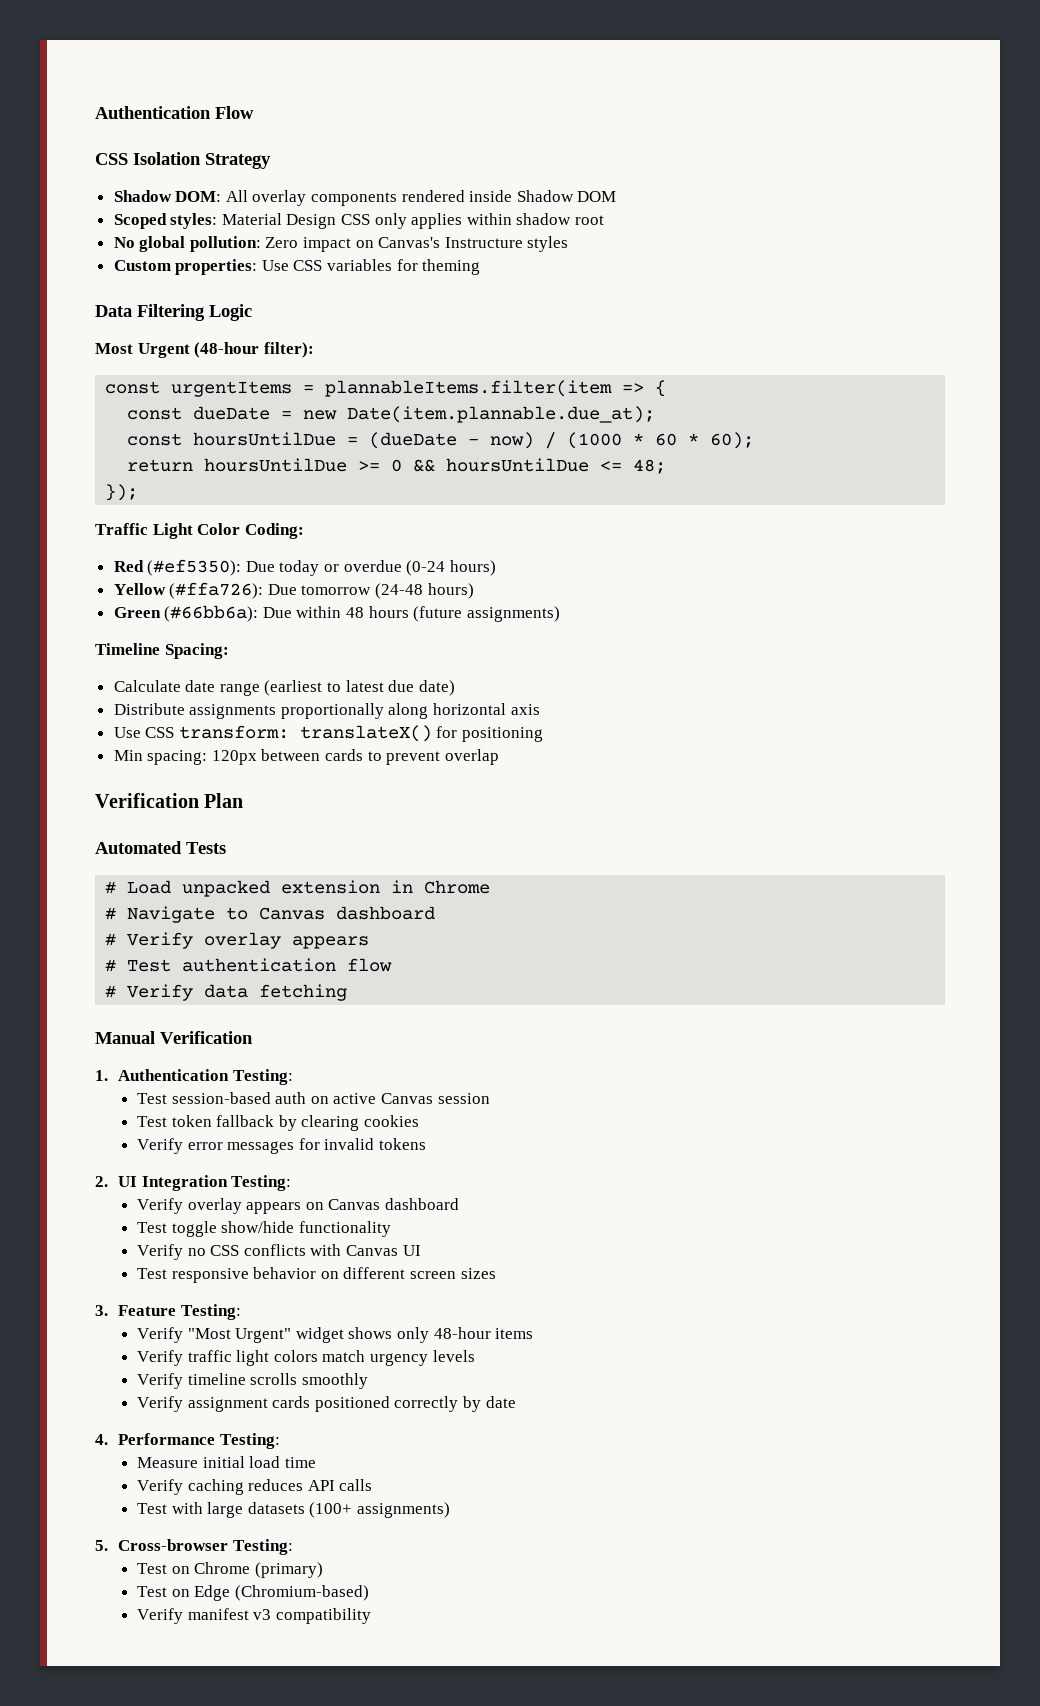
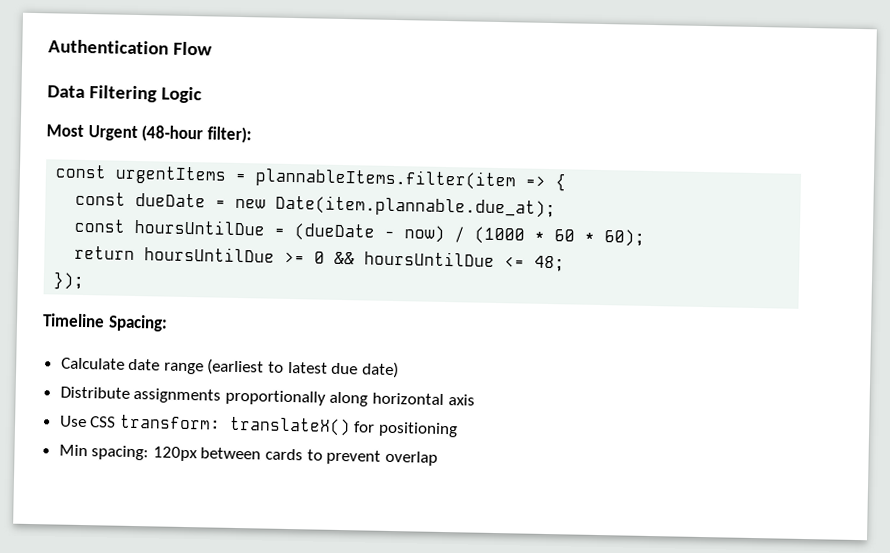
- CSS Isolation Strategy
- Shadow DOM: All overlay components rendered inside Shadow DOM
- Scoped styles: Material Design CSS only applies within shadow root
- No global pollution: Zero impact on Canvas's Instructure styles
- Custom properties: Use CSS variables for theming
- Traffic Light Color Coding:
- Red (#ef5350): Due today or overdue (0-24 hours)
- Yellow (#ffa726): Due tomorrow (24-48 hours)
- Green (#66bb6a): Due within 48 hours (future assignments)
- Verification Plan
- Automated Tests
- # Load unpacked extension in Chrome
- # Navigate to Canvas dashboard
- # Verify overlay appears
- # Test authentication flow
- # Verify data fetching
- Manual Verification
- 1. Authentication Testing:
- Test session-based auth on active Canvas session
- Test token fallback by clearing cookies
- Verify error messages for invalid tokens
- 2. UI Integration Testing:
- Verify overlay appears on Canvas dashboard
- Test toggle show/hide functionality
- Verify no CSS conflicts with Canvas UI
- Test responsive behavior on different screen sizes
- 3. Feature Testing:
- Verify "Most Urgent" widget shows only 48-hour items
- Verify traffic light colors match urgency levels
- Verify timeline scrolls smoothly
- Verify assignment cards positioned correctly by date
- 4. Performance Testing:
- Measure initial load time
- Verify caching reduces API calls
- Test with large datasets (100+ assignments)
- 5. Cross-browser Testing:
- Test on Chrome (primary)
- Test on Edge (Chromium-based)
- Verify manifest v3 compatibility

